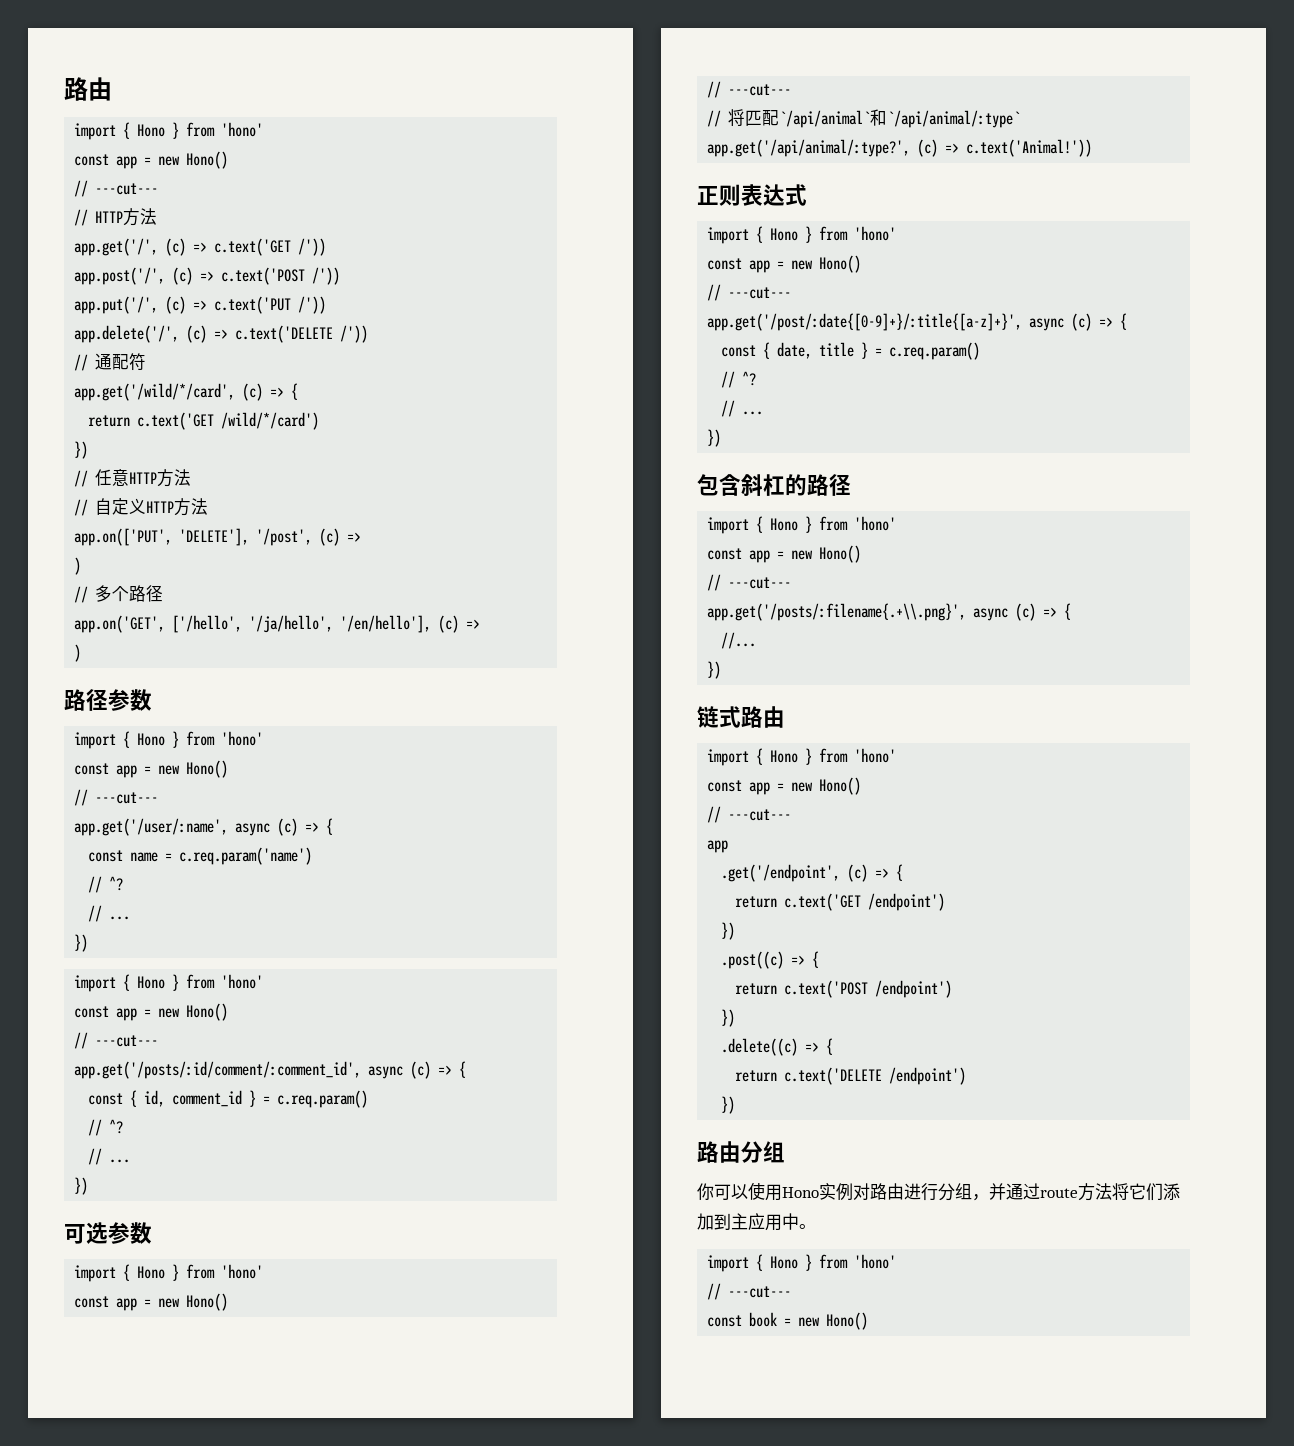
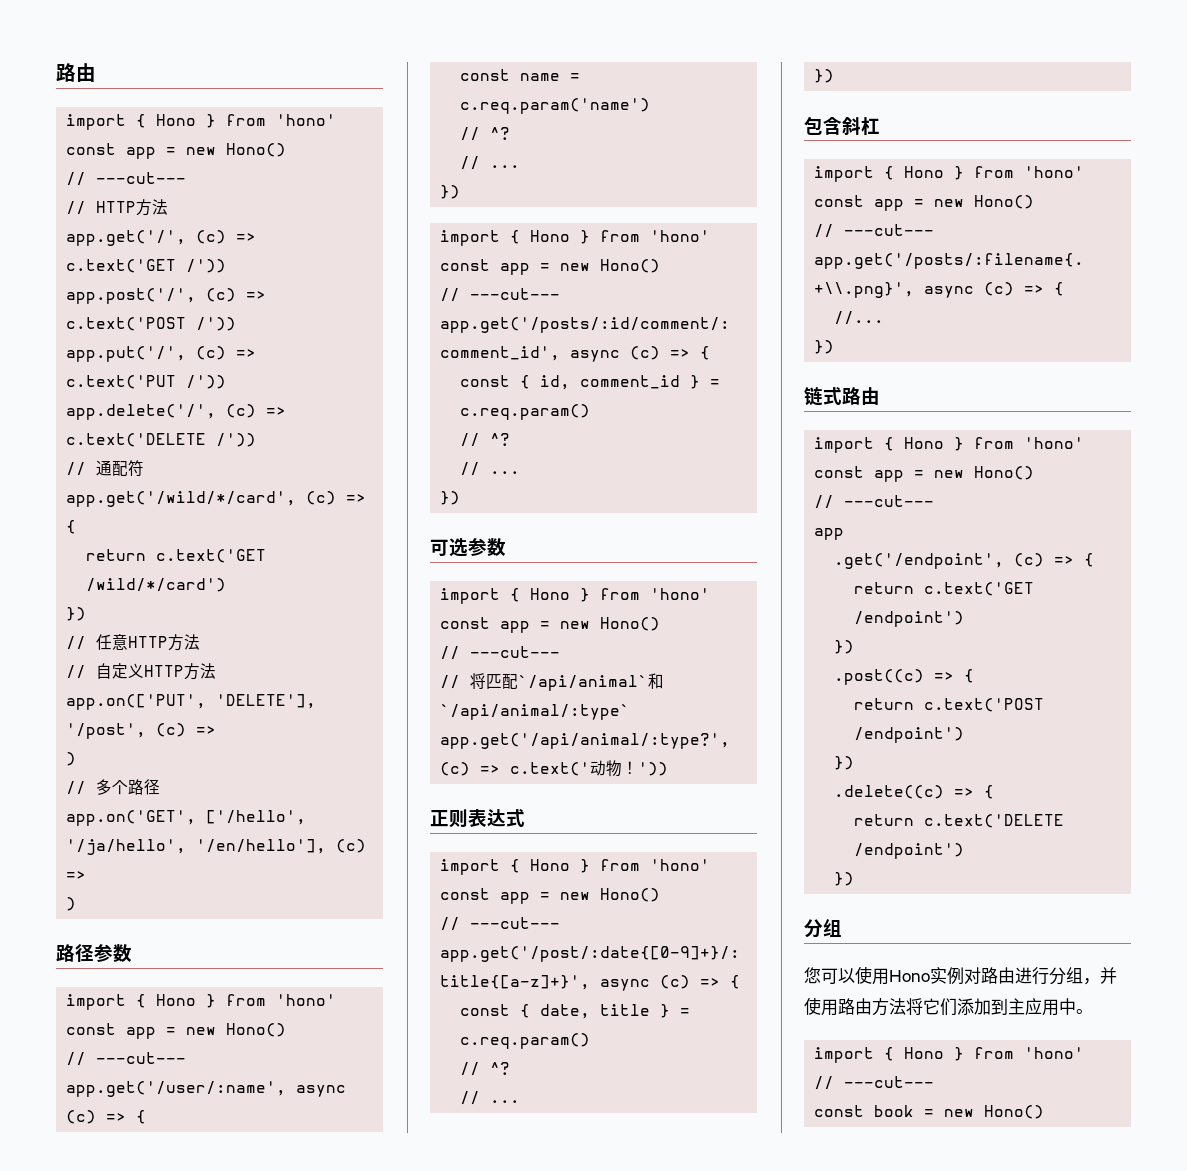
- app.get('/api/animal/:type?', (c) => c.text('Animal!'))
+ app.get('/api/animal/:type?', (c) => c.text('动物！'))
- 包含斜杠的路径
+ 包含斜杠
  return c.text('DELETE /endpoint')
  })
- 路由分组
+ 分组
- 你可以使用Hono实例对路由进行分组，并通过route方法将它们添加到主应用中。
+ 您可以使用Hono实例对路由进行分组，并使用路由方法将它们添加到主应用中。

